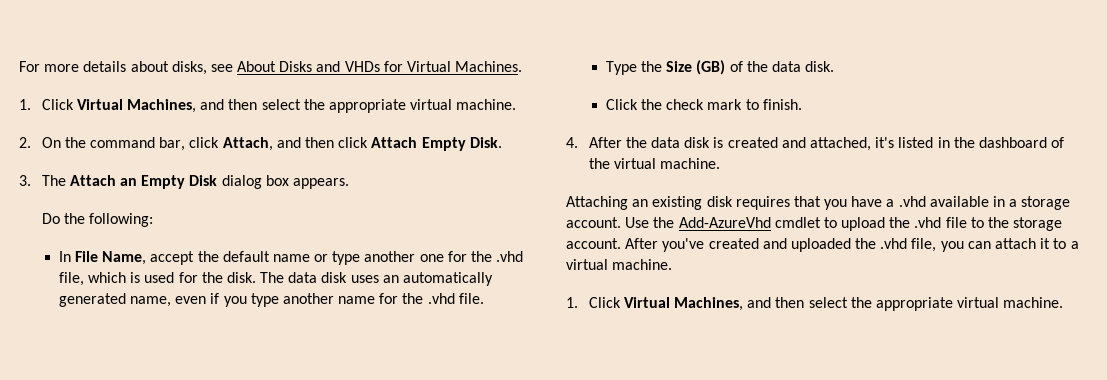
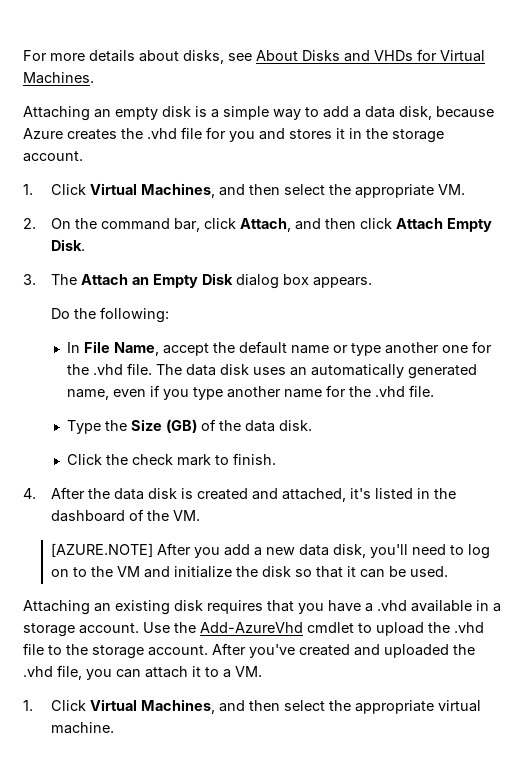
  For more details about disks, see About Disks and VHDs for Virtual Machines.
- 1. Click Virtual Machines, and then select the appropriate virtual machine.
+ Attaching an empty disk is a simple way to add a data disk, because Azure creates the .vhd file for you and stores it in the storage account.
+ 1. Click Virtual Machines, and then select the appropriate VM.
- In File Name, accept the default name or type another one for the .vhd file, which is used for the disk.
+ In File Name, accept the default name or type another one for the .vhd file.
- 4. After the data disk is created and attached, it's listed in the dashboard of the virtual machine.
+ 4. After the data disk is created and attached, it's listed in the dashboard of the VM.
+ [AZURE.NOTE] After you add a new data disk, you'll need to log on to the VM and initialize the disk so that it can be used.
- After you've created and uploaded the .vhd file, you can attach it to a virtual machine.
+ After you've created and uploaded the .vhd file, you can attach it to a VM.

